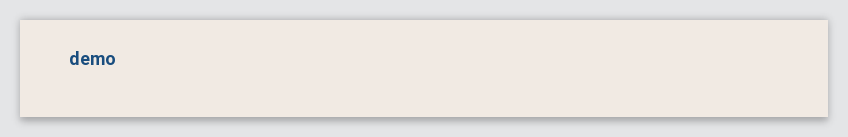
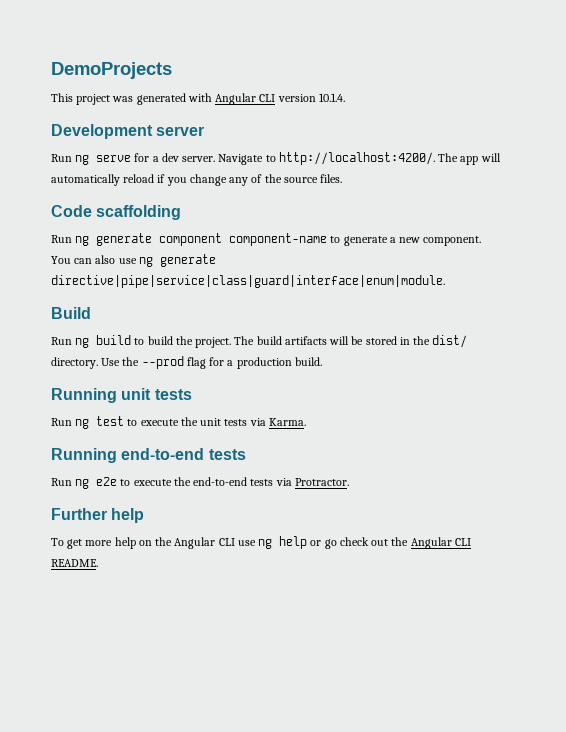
- demo
+ DemoProjects
+ This project was generated with Angular CLI version 10.1.4.
+ Development server
+ Run ng serve for a dev server. Navigate to http://localhost:4200/. The app will automatically reload if you change any of the source files.
+ Code scaffolding
+ Run ng generate component component-name to generate a new component. You can also use ng generate directive|pipe|service|class|guard|interface|enum|module.
+ Build
+ Run ng build to build the project. The build artifacts will be stored in the dist/ directory. Use the --prod flag for a production build.
+ Running unit tests
+ Run ng test to execute the unit tests via Karma.
+ Running end-to-end tests
+ Run ng e2e to execute the end-to-end tests via Protractor.
+ Further help
+ To get more help on the Angular CLI use ng help or go check out the Angular CLI README.

